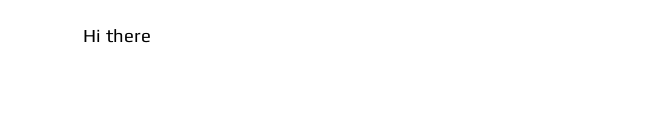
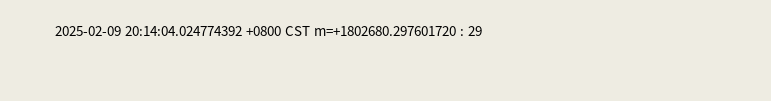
- Hi there
+ 2025-02-09 20:14:04.024774392 +0800 CST m=+1802680.297601720 : 29

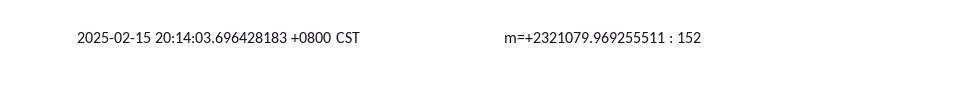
- 2025-02-09 20:14:04.024774392 +0800 CST m=+1802680.297601720 : 29
+ 2025-02-15 20:14:03.696428183 +0800 CST m=+2321079.969255511 : 152

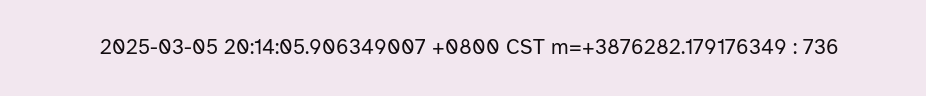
- 2025-02-15 20:14:03.696428183 +0800 CST m=+2321079.969255511 : 152
+ 2025-03-05 20:14:05.906349007 +0800 CST m=+3876282.179176349 : 736

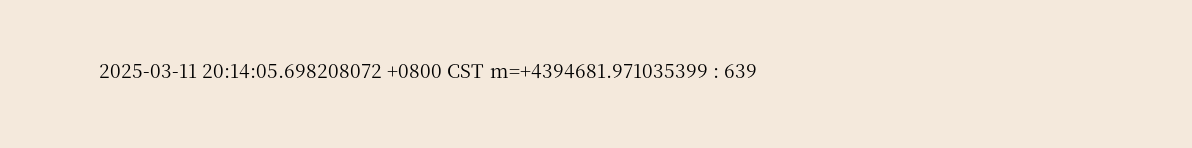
- 2025-03-05 20:14:05.906349007 +0800 CST m=+3876282.179176349 : 736
+ 2025-03-11 20:14:05.698208072 +0800 CST m=+4394681.971035399 : 639

